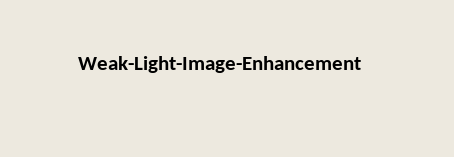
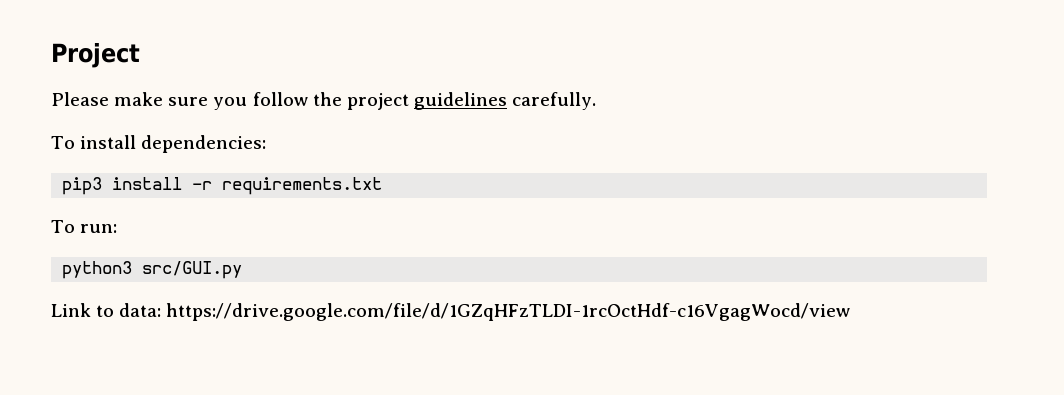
- Weak-Light-Image-Enhancement
+ Project
+ Please make sure you follow the project guidelines carefully.
+ To install dependencies:
+ pip3 install -r requirements.txt
+ To run:
+ python3 src/GUI.py
+ Link to data: https://drive.google.com/file/d/1GZqHFzTLDI-1rcOctHdf-c16VgagWocd/view

